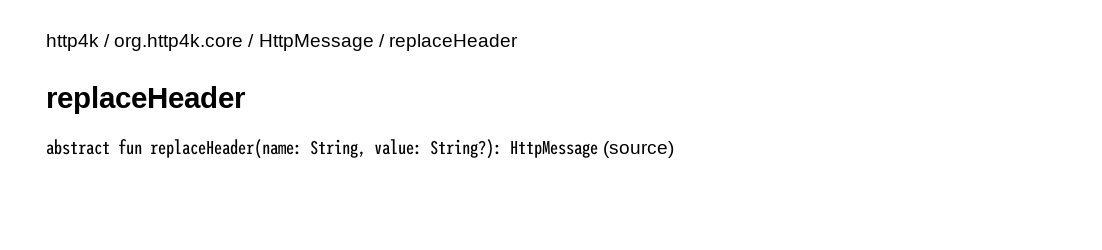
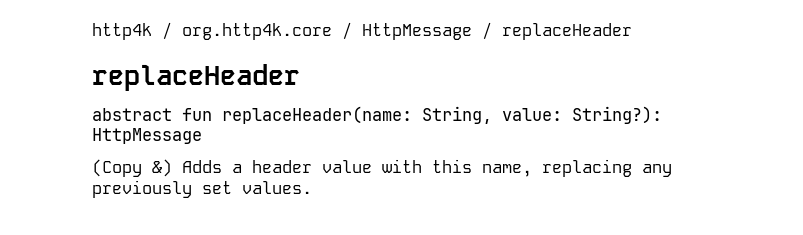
- abstract fun replaceHeader(name: String, value: String?): HttpMessage (source)
+ abstract fun replaceHeader(name: String, value: String?): HttpMessage
+ (Copy &) Adds a header value with this name, replacing any previously set values.

